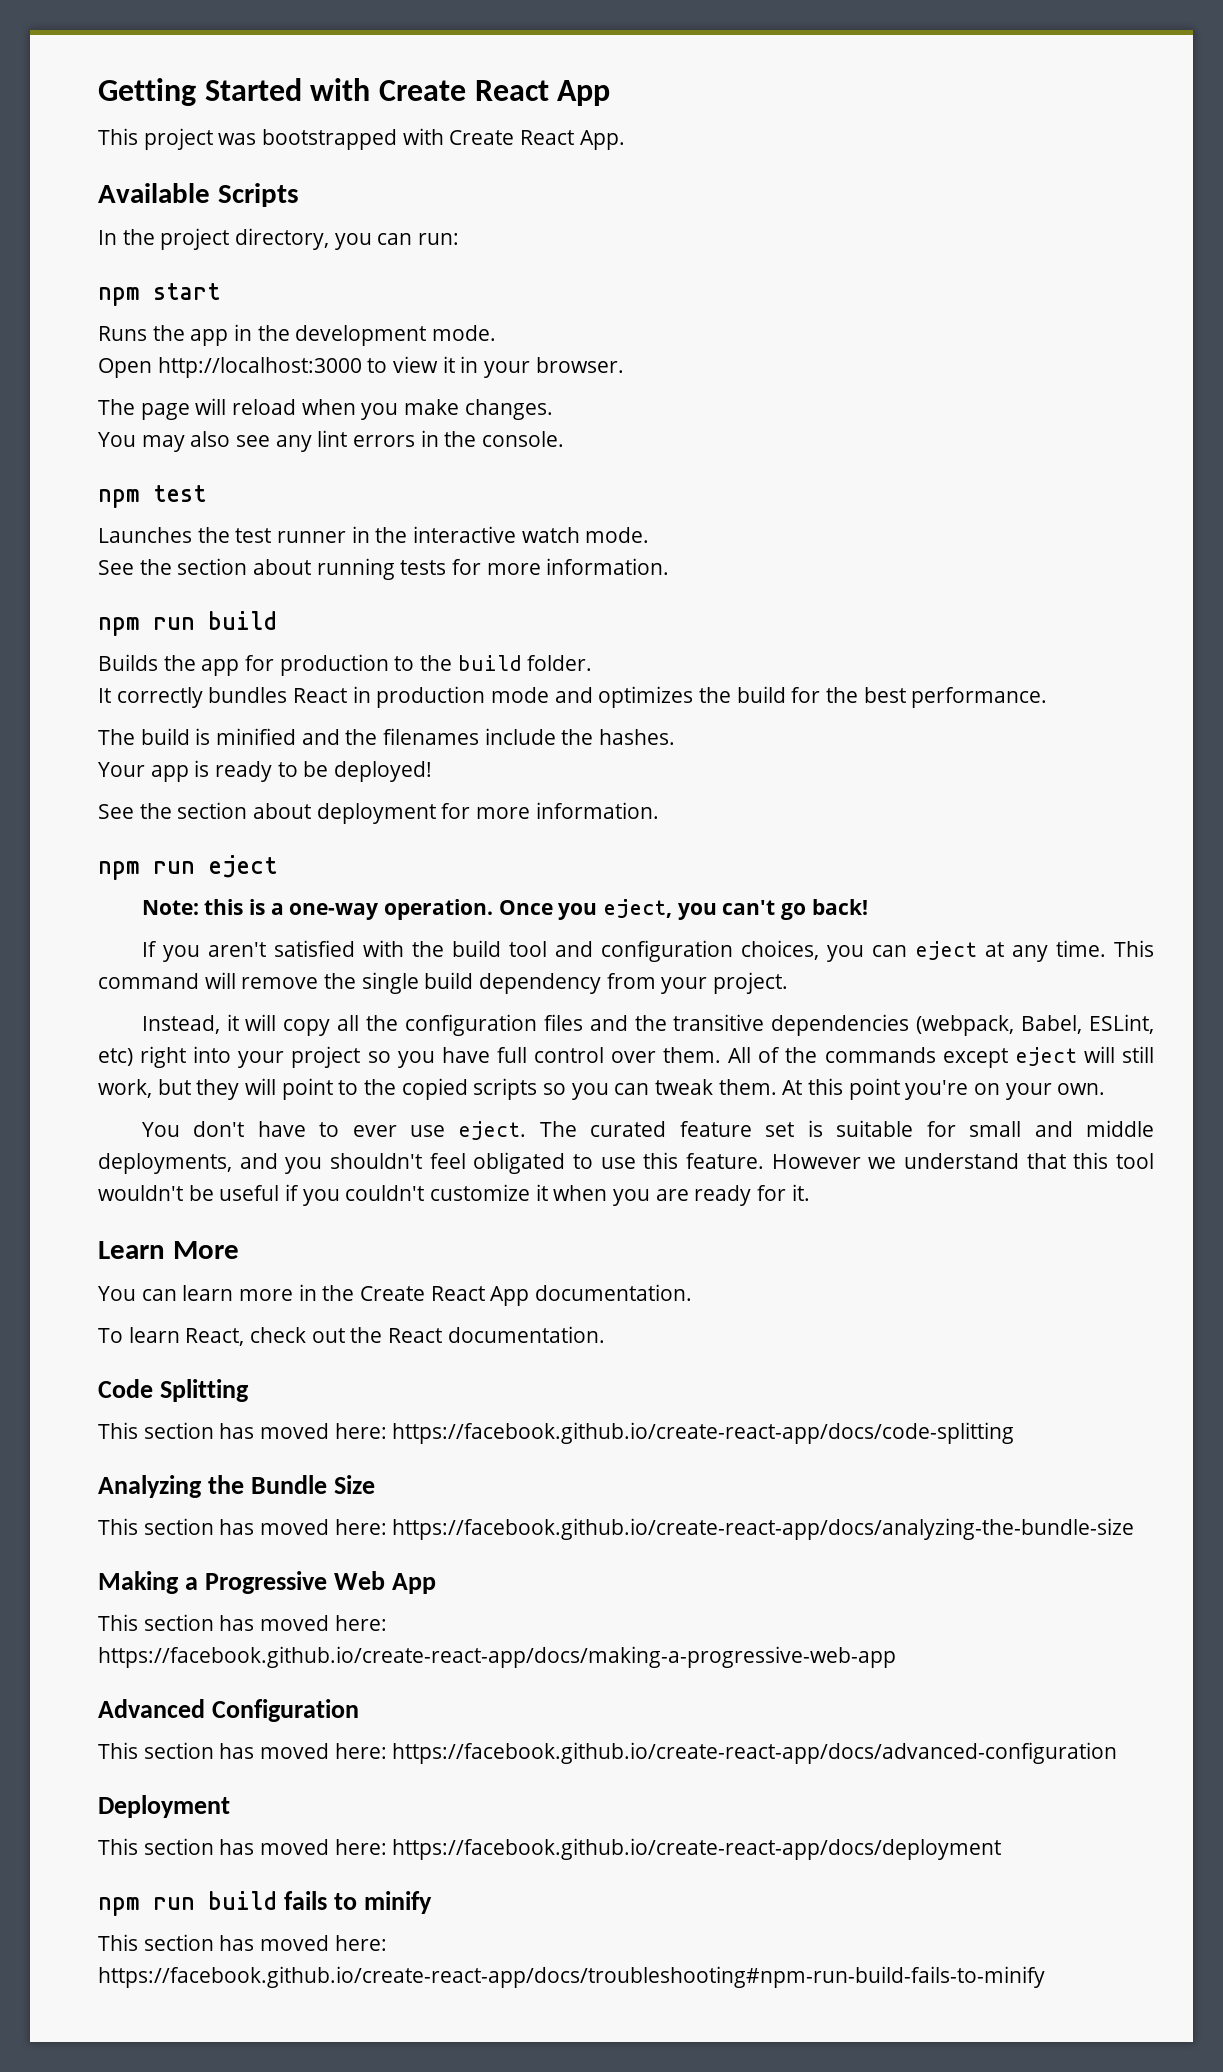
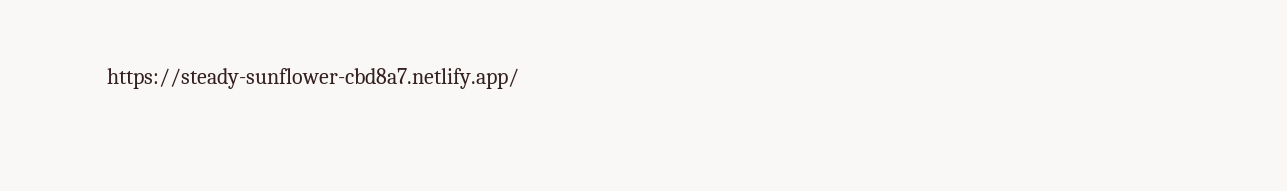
- Getting Started with Create React App
- This project was bootstrapped with Create React App.
- Available Scripts
- In the project directory, you can run:
- npm start
- Runs the app in the development mode.
- Open http://localhost:3000 to view it in your browser.
- The page will reload when you make changes.
- You may also see any lint errors in the console.
- npm test
- Launches the test runner in the interactive watch mode.
- See the section about running tests for more information.
- npm run build
- Builds the app for production to the build folder.
- It correctly bundles React in production mode and optimizes the build for the best performance.
- The build is minified and the filenames include the hashes.
- Your app is ready to be deployed!
- See the section about deployment for more information.
- npm run eject
- Note: this is a one-way operation. Once you eject, you can't go back!
- If you aren't satisfied with the build tool and configuration choices, you can eject at any time. This command will remove the single build dependency from your project.
- Instead, it will copy all the configuration files and the transitive dependencies (webpack, Babel, ESLint, etc) right into your project so you have full control over them. All of the commands except eject will still work, but they will point to the copied scripts so you can tweak them. At this point you're on your own.
- You don't have to ever use eject. The curated feature set is suitable for small and middle deployments, and you shouldn't feel obligated to use this feature. However we understand that this tool wouldn't be useful if you couldn't customize it when you are ready for it.
- Learn More
- You can learn more in the Create React App documentation.
- To learn React, check out the React documentation.
- Code Splitting
- This section has moved here: https://facebook.github.io/create-react-app/docs/code-splitting
- Analyzing the Bundle Size
- This section has moved here: https://facebook.github.io/create-react-app/docs/analyzing-the-bundle-size
- Making a Progressive Web App
- This section has moved here: https://facebook.github.io/create-react-app/docs/making-a-progressive-web-app
- Advanced Configuration
- This section has moved here: https://facebook.github.io/create-react-app/docs/advanced-configuration
- Deployment
- This section has moved here: https://facebook.github.io/create-react-app/docs/deployment
- npm run build fails to minify
- This section has moved here: https://facebook.github.io/create-react-app/docs/troubleshooting#npm-run-build-fails-to-minify
+ https://steady-sunflower-cbd8a7.netlify.app/

